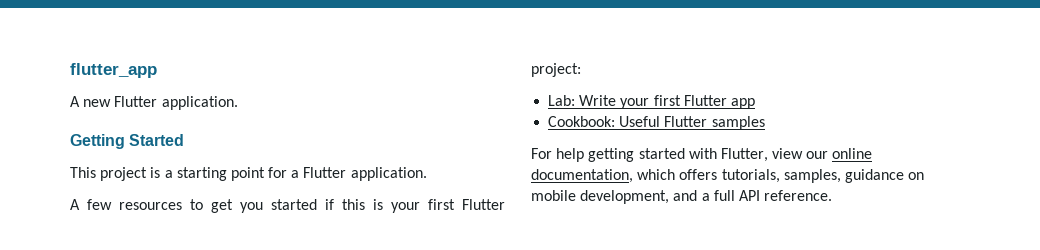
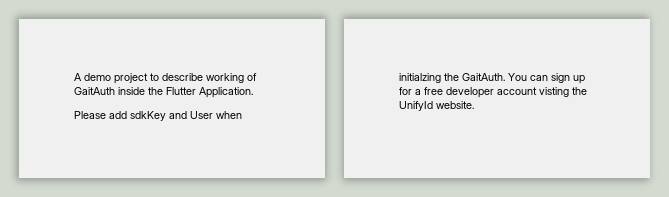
- flutter_app
- A new Flutter application.
- Getting Started
- This project is a starting point for a Flutter application.
- A few resources to get you started if this is your first Flutter project:
- Lab: Write your first Flutter app
- Cookbook: Useful Flutter samples
- For help getting started with Flutter, view our online documentation, which offers tutorials, samples, guidance on mobile development, and a full API reference.
+ A demo project to describe working of GaitAuth inside the Flutter Application.
+ Please add sdkKey and User when initialzing the GaitAuth. You can sign up for a free developer account visting the UnifyId website.

